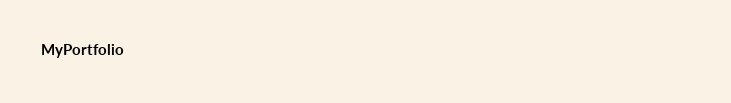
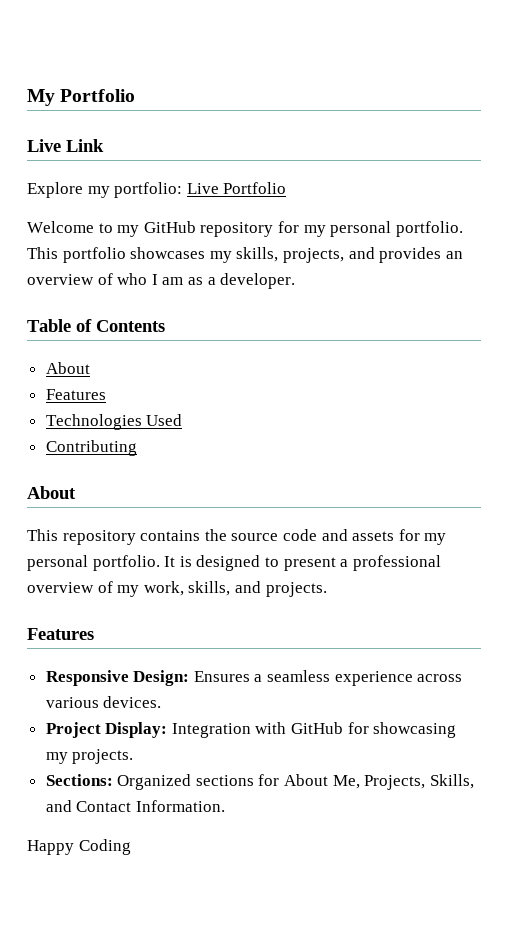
- MyPortfolio
+ My Portfolio
+ Live Link
+ Explore my portfolio: Live Portfolio
+ Welcome to my GitHub repository for my personal portfolio. This portfolio showcases my skills, projects, and provides an overview of who I am as a developer.
+ Table of Contents
+ About
+ Features
+ Technologies Used
+ Contributing
+ About
+ This repository contains the source code and assets for my personal portfolio. It is designed to present a professional overview of my work, skills, and projects.
+ Features
+ Responsive Design: Ensures a seamless experience across various devices.
+ Project Display: Integration with GitHub for showcasing my projects.
+ Sections: Organized sections for About Me, Projects, Skills, and Contact Information.
+ Happy Coding

